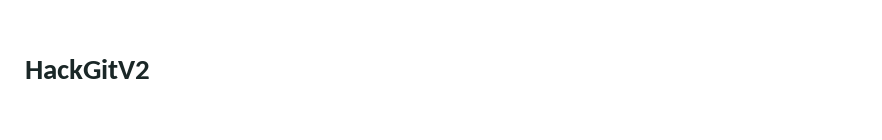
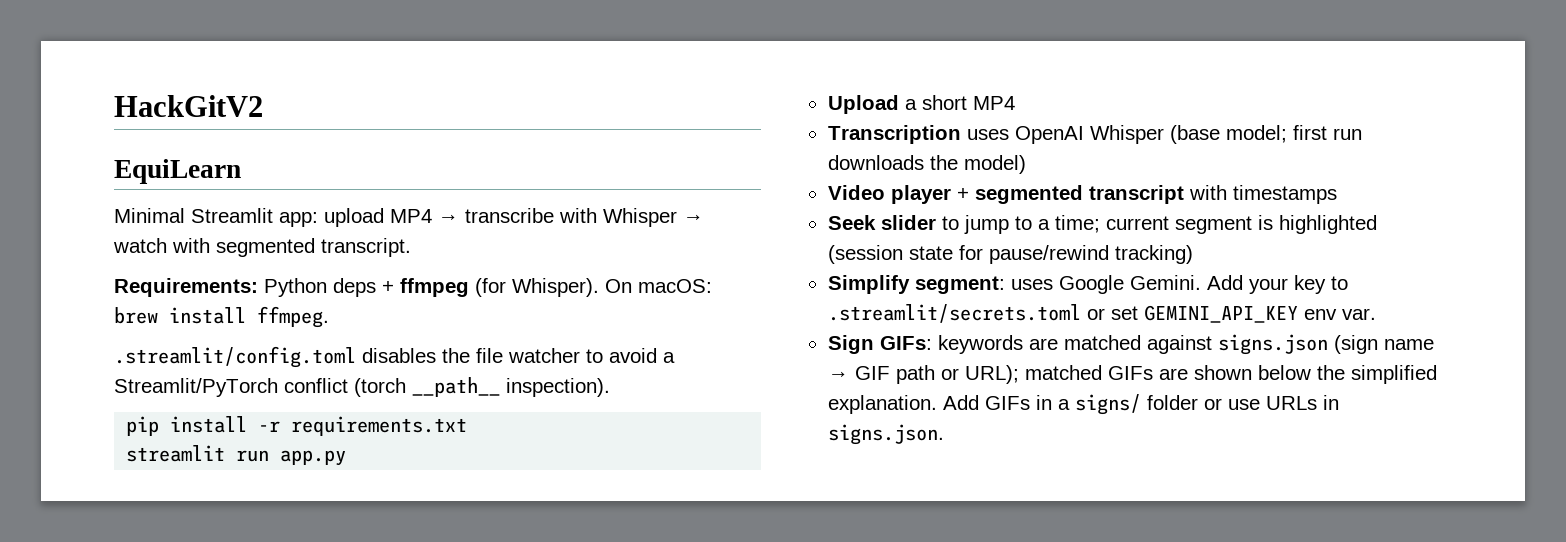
+ EquiLearn
+ Minimal Streamlit app: upload MP4 → transcribe with Whisper → watch with segmented transcript.
+ Requirements: Python deps + ffmpeg (for Whisper). On macOS: brew install ffmpeg.
+ .streamlit/config.toml disables the file watcher to avoid a Streamlit/PyTorch conflict (torch __path__ inspection).
+ pip install -r requirements.txt
+ streamlit run app.py
+ Upload a short MP4
+ Transcription uses OpenAI Whisper (base model; first run downloads the model)
+ Video player + segmented transcript with timestamps
+ Seek slider to jump to a time; current segment is highlighted (session state for pause/rewind tracking)
+ Simplify segment: uses Google Gemini. Add your key to .streamlit/secrets.toml or set GEMINI_API_KEY env var.
+ Sign GIFs: keywords are matched against signs.json (sign name → GIF path or URL); matched GIFs are shown below the simplified explanation. Add GIFs in a signs/ folder or use URLs in signs.json.

